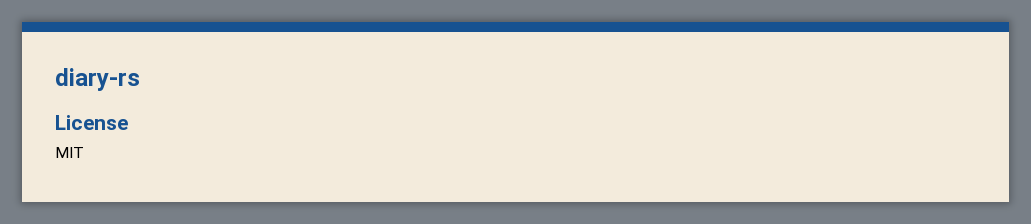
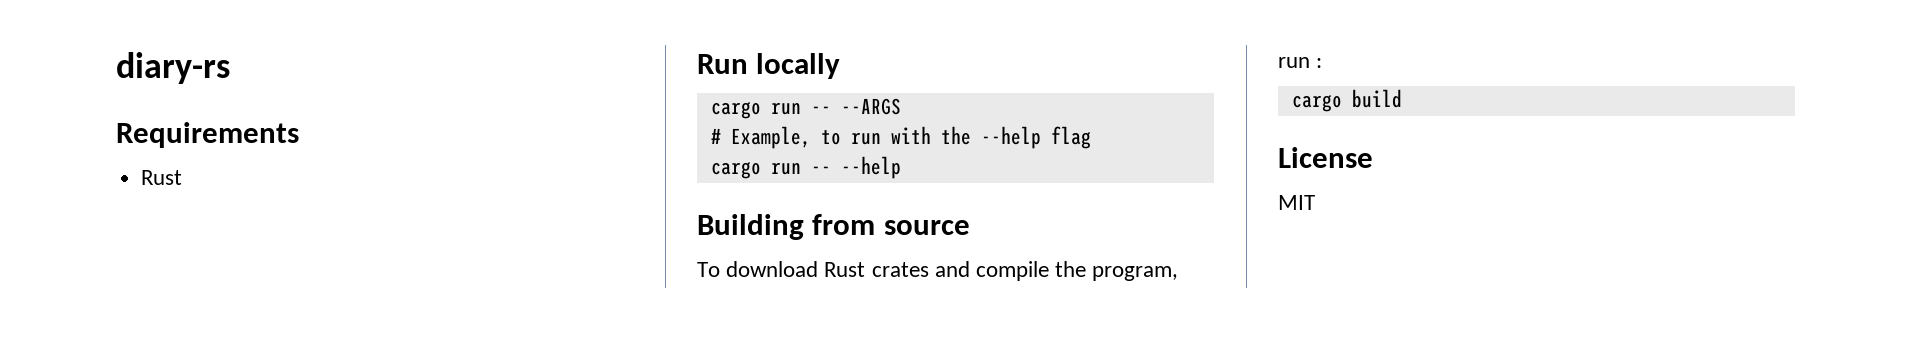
+ Requirements
+ Rust
+ Run locally
+ cargo run -- --ARGS
+ # Example, to run with the --help flag
+ cargo run -- --help
+ Building from source
+ To download Rust crates and compile the program, run :
+ cargo build

